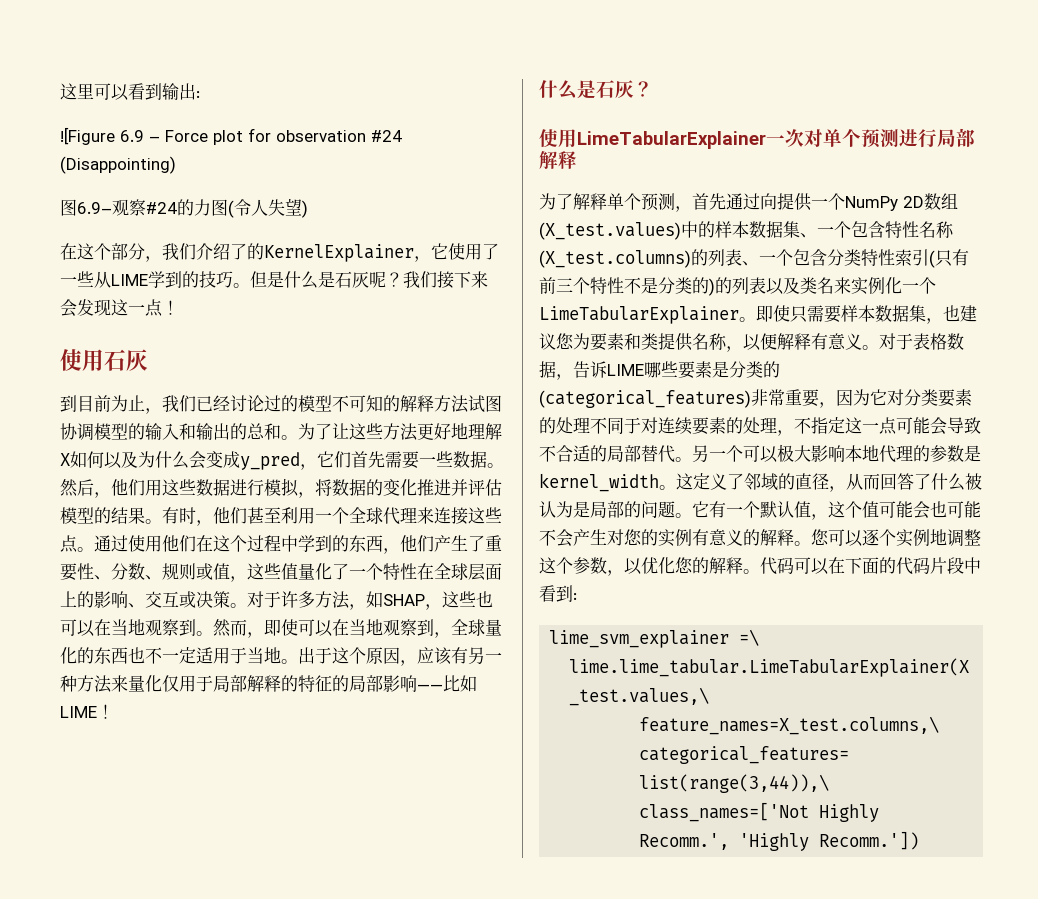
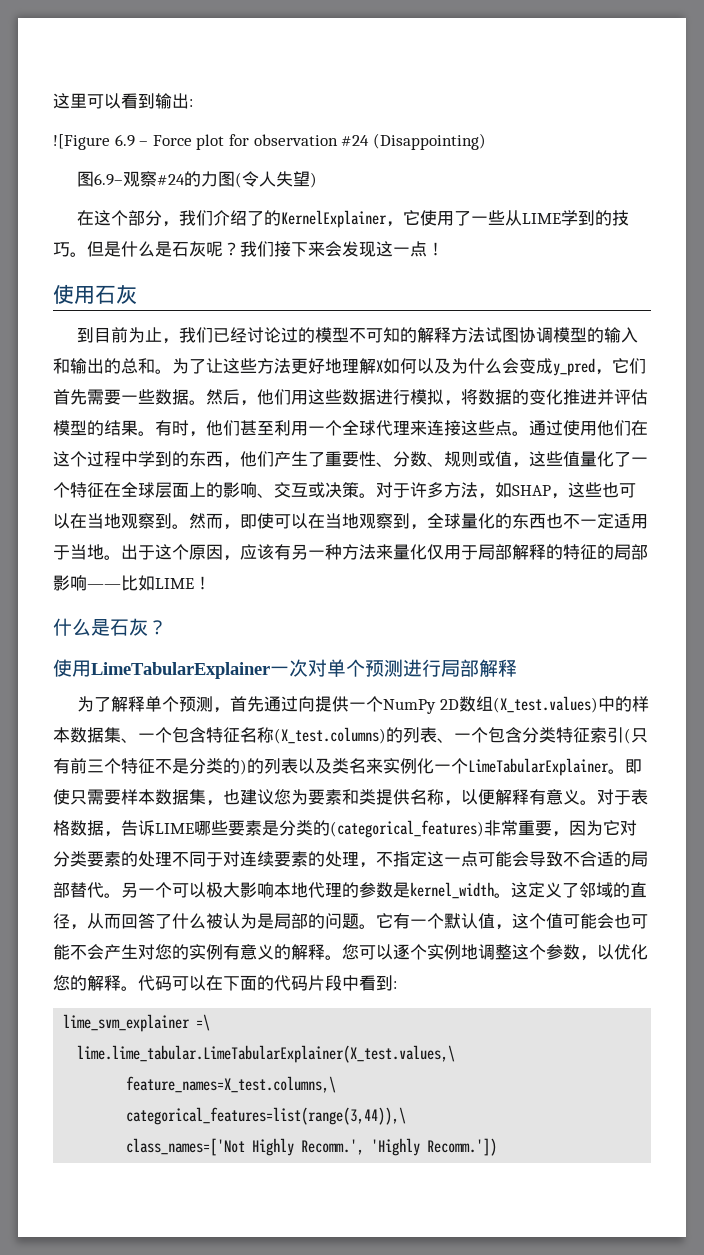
- 通过使用他们在这个过程中学到的东西，他们产生了重要性、分数、规则或值，这些值量化了一个特性在全球层面上的影响、交互或决策。
+ 通过使用他们在这个过程中学到的东西，他们产生了重要性、分数、规则或值，这些值量化了一个特征在全球层面上的影响、交互或决策。
- 为了解释单个预测，首先通过向提供一个NumPy 2D数组(X_test.values)中的样本数据集、一个包含特性名称(X_test.columns)的列表、一个包含分类特性索引(只有前三个特性不是分类的)的列表以及类名来实例化一个LimeTabularExplainer。
+ 为了解释单个预测，首先通过向提供一个NumPy 2D数组(X_test.values)中的样本数据集、一个包含特征名称(X_test.columns)的列表、一个包含分类特征索引(只有前三个特征不是分类的)的列表以及类名来实例化一个LimeTabularExplainer。

